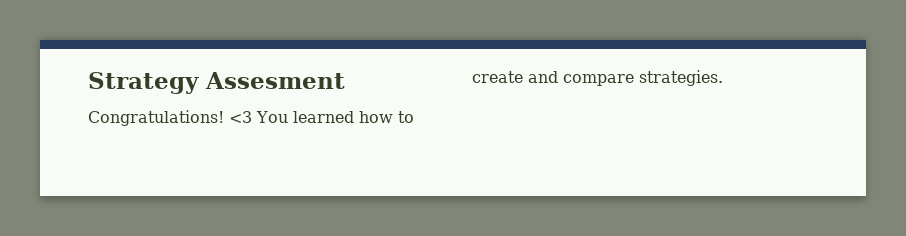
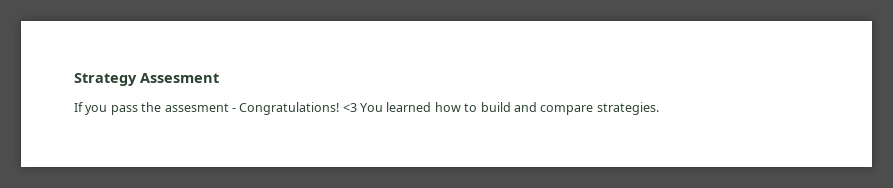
- Congratulations!
+ If you pass the assesment - Congratulations!
- <3 You learned how to create and compare strategies.
+ <3 You learned how to build and compare strategies.

